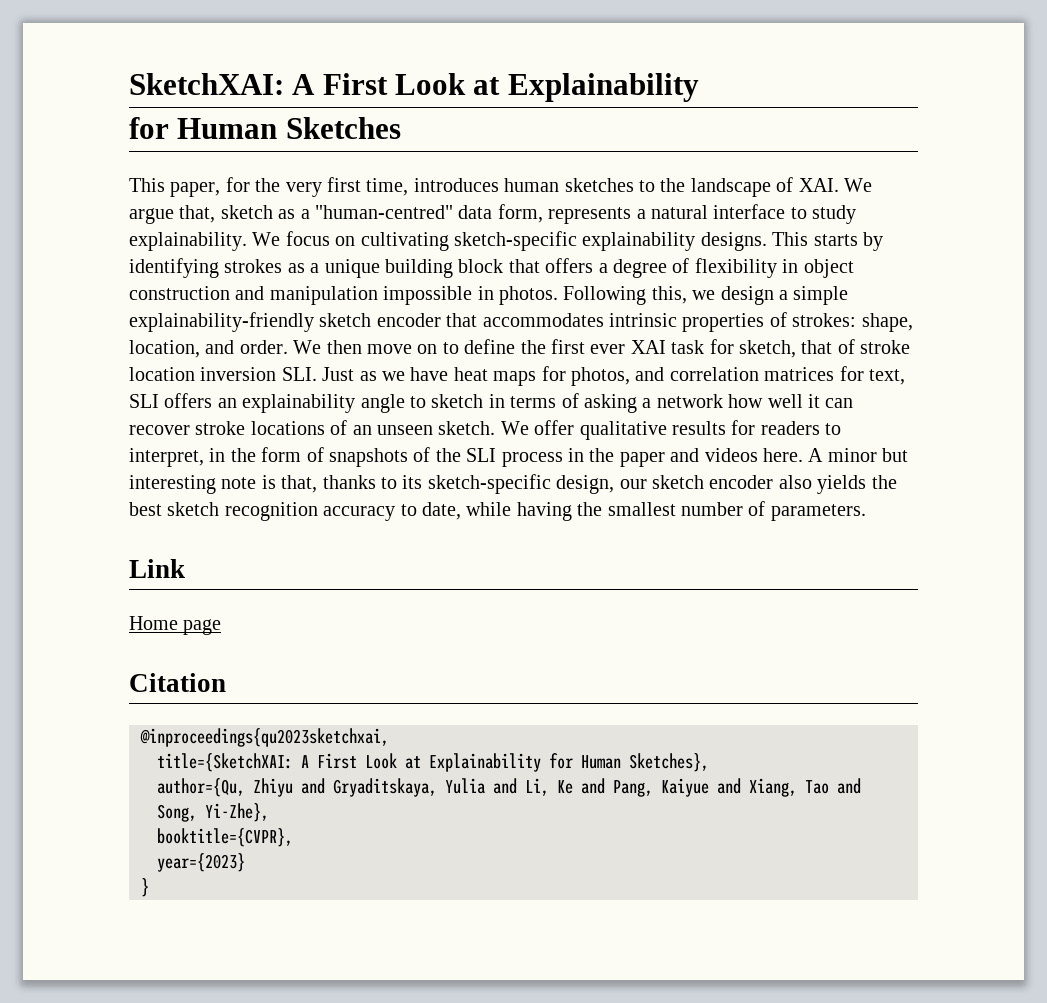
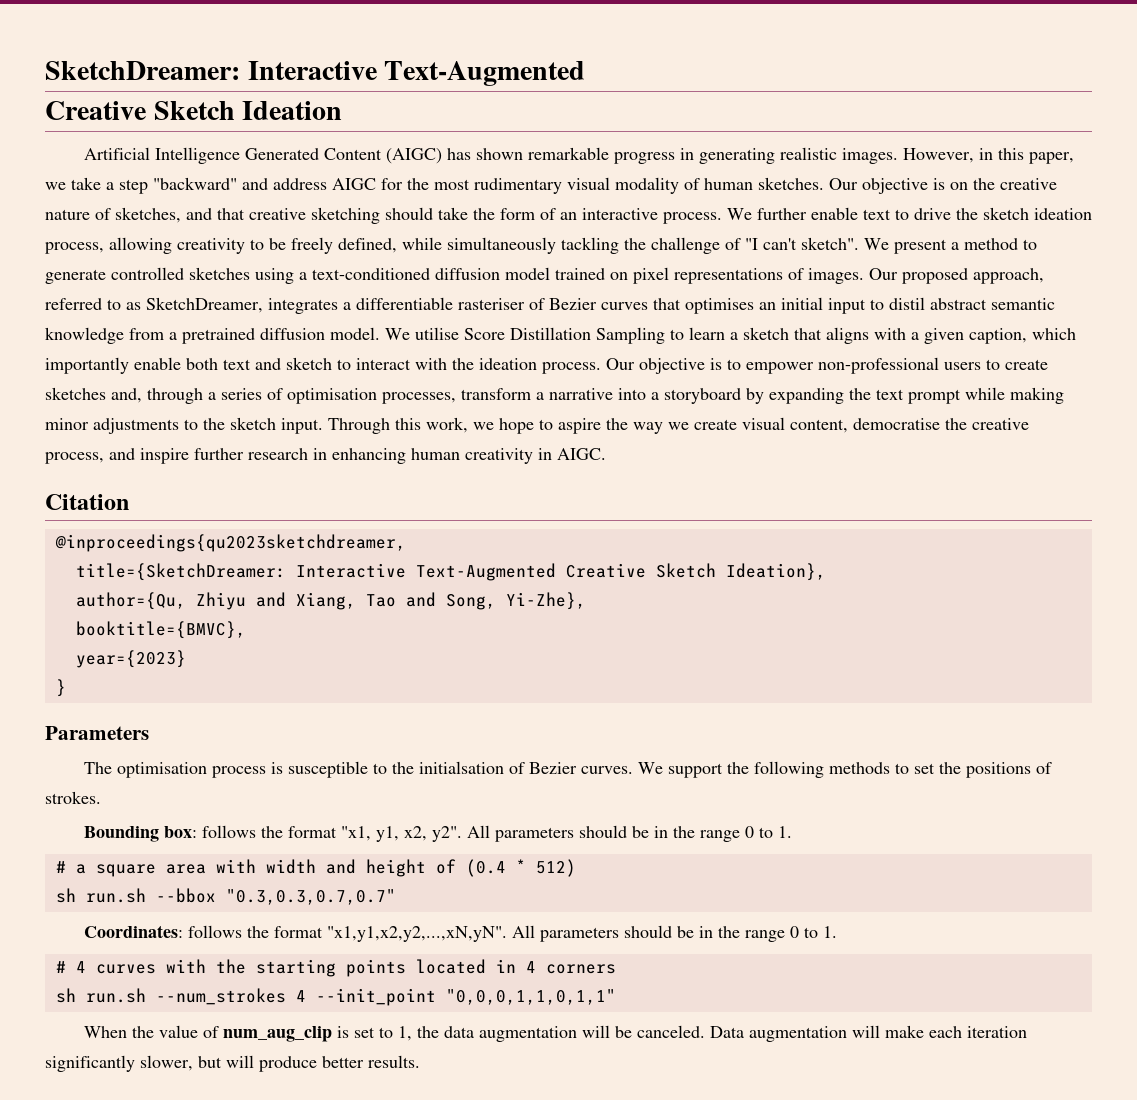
- SketchXAI: A First Look at Explainability
- for Human Sketches
- This paper, for the very first time, introduces human sketches to the landscape of XAI. We argue that, sketch as a "human-centred" data form, represents a natural interface to study explainability. We focus on cultivating sketch-specific explainability designs. This starts by identifying strokes as a unique building block that offers a degree of flexibility in object construction and manipulation impossible in photos. Following this, we design a simple explainability-friendly sketch encoder that accommodates intrinsic properties of strokes: shape, location, and order. We then move on to define the first ever XAI task for sketch, that of stroke location inversion SLI. Just as we have heat maps for photos, and correlation matrices for text, SLI offers an explainability angle to sketch in terms of asking a network how well it can recover stroke locations of an unseen sketch. We offer qualitative results for readers to interpret, in the form of snapshots of the SLI process in the paper and videos here. A minor but interesting note is that, thanks to its sketch-specific design, our sketch encoder also yields the best sketch recognition accuracy to date, while having the smallest number of parameters.
- Link
- Home page
+ SketchDreamer: Interactive Text-Augmented
+ Creative Sketch Ideation
+ Artificial Intelligence Generated Content (AIGC) has shown remarkable progress in generating realistic images. However, in this paper, we take a step "backward" and address AIGC for the most rudimentary visual modality of human sketches. Our objective is on the creative nature of sketches, and that creative sketching should take the form of an interactive process. We further enable text to drive the sketch ideation process, allowing creativity to be freely defined, while simultaneously tackling the challenge of "I can't sketch". We present a method to generate controlled sketches using a text-conditioned diffusion model trained on pixel representations of images. Our proposed approach, referred to as SketchDreamer, integrates a differentiable rasteriser of Bezier curves that optimises an initial input to distil abstract semantic knowledge from a pretrained diffusion model. We utilise Score Distillation Sampling to learn a sketch that aligns with a given caption, which importantly enable both text and sketch to interact with the ideation process. Our objective is to empower non-professional users to create sketches and, through a series of optimisation processes, transform a narrative into a storyboard by expanding the text prompt while making minor adjustments to the sketch input. Through this work, we hope to aspire the way we create visual content, democratise the creative process, and inspire further research in enhancing human creativity in AIGC.
  Citation
- @inproceedings{qu2023sketchxai,
- title={SketchXAI: A First Look at Explainability for Human Sketches},
- author={Qu, Zhiyu and Gryaditskaya, Yulia and Li, Ke and Pang, Kaiyue and Xiang, Tao and Song, Yi-Zhe},
+ @inproceedings{qu2023sketchdreamer,
+ title={SketchDreamer: Interactive Text-Augmented Creative Sketch Ideation},
+ author={Qu, Zhiyu and Xiang, Tao and Song, Yi-Zhe},
- booktitle={CVPR},
+ booktitle={BMVC},
+ Parameters
+ The optimisation process is susceptible to the initialsation of Bezier curves. We support the following methods to set the positions of strokes.
+ Bounding box: follows the format "x1, y1, x2, y2". All parameters should be in the range 0 to 1.
+ # a square area with width and height of (0.4 * 512)
+ sh run.sh --bbox "0.3,0.3,0.7,0.7"
+ Coordinates: follows the format "x1,y1,x2,y2,...,xN,yN". All parameters should be in the range 0 to 1.
+ # 4 curves with the starting points located in 4 corners
+ sh run.sh --num_strokes 4 --init_point "0,0,0,1,1,0,1,1"
+ When the value of num_aug_clip is set to 1, the data augmentation will be canceled. Data augmentation will make each iteration significantly slower, but will produce better results.

